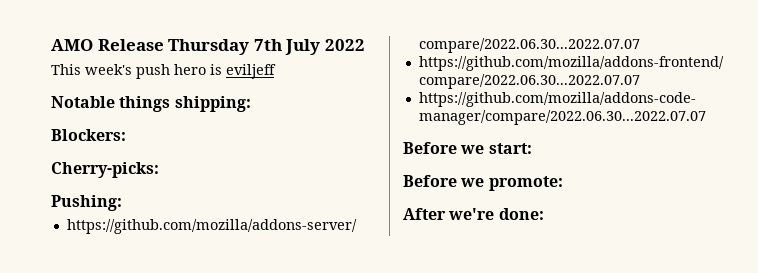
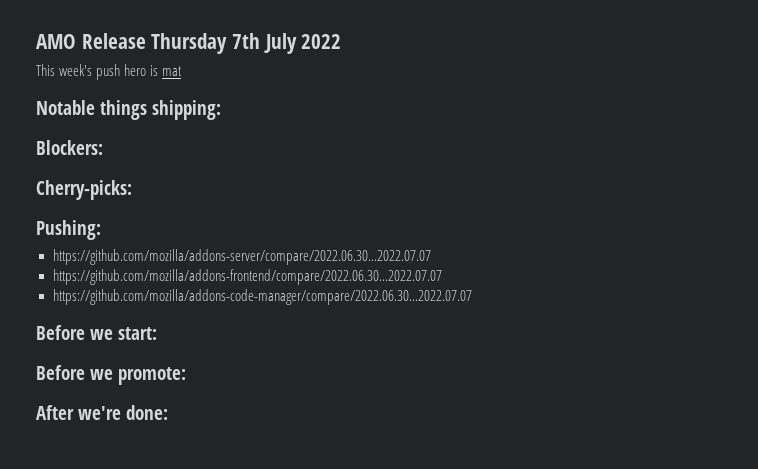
- This week's push hero is eviljeff
+ This week's push hero is mat

